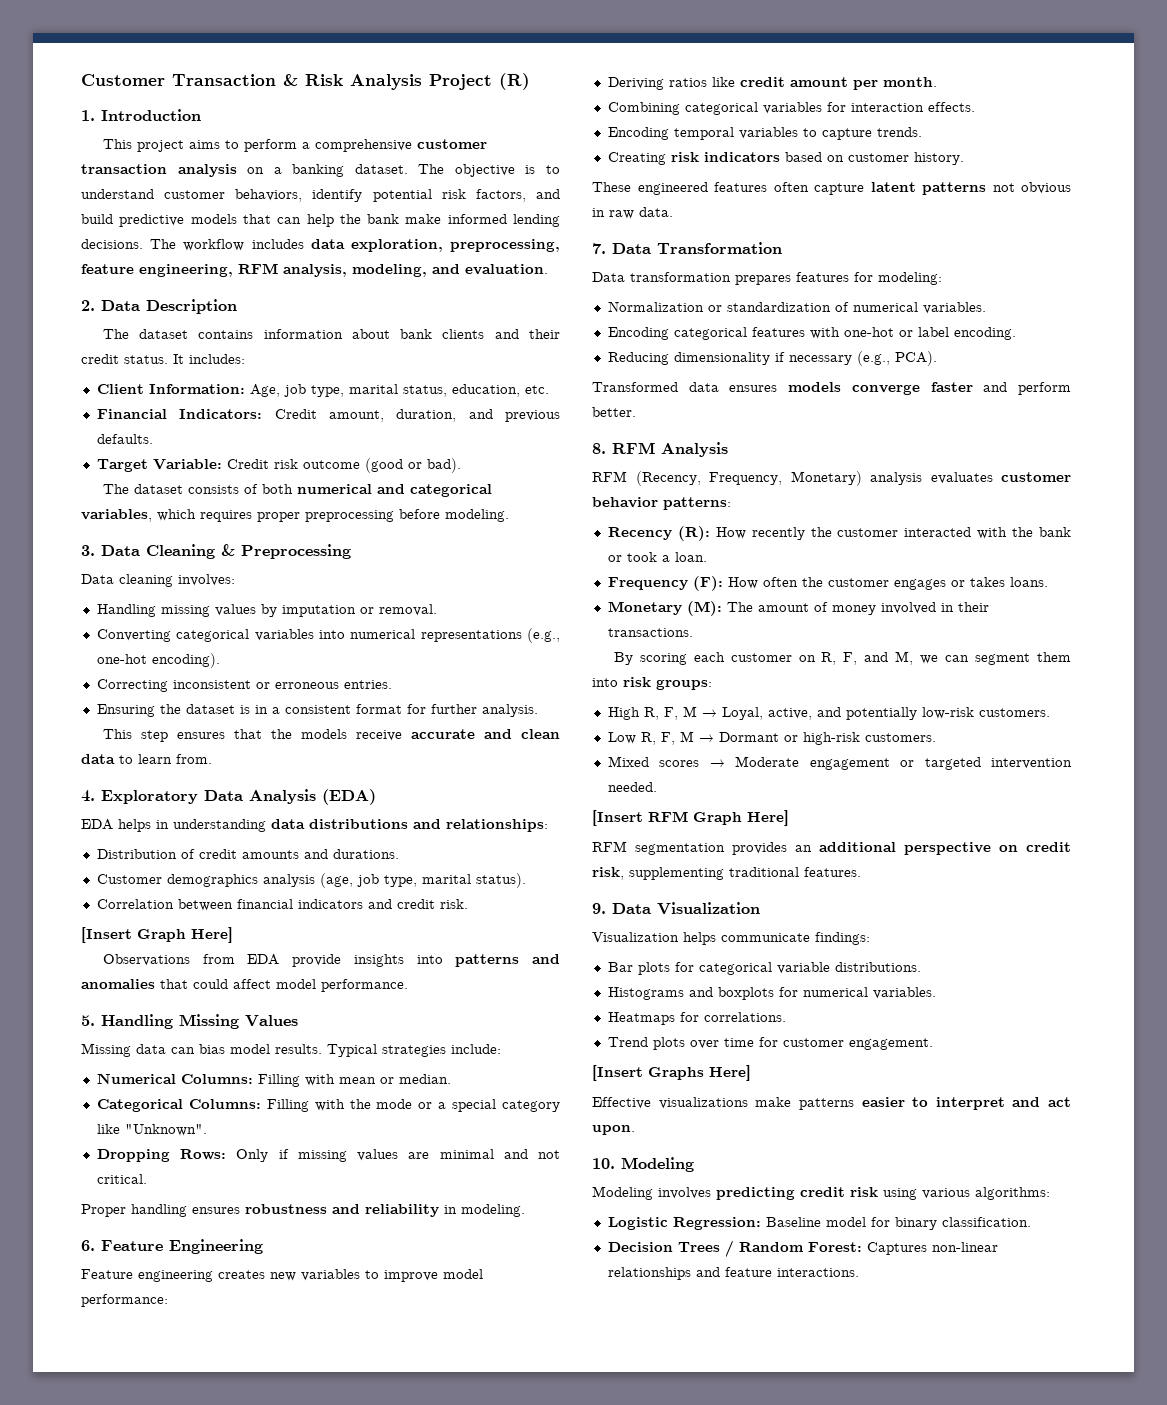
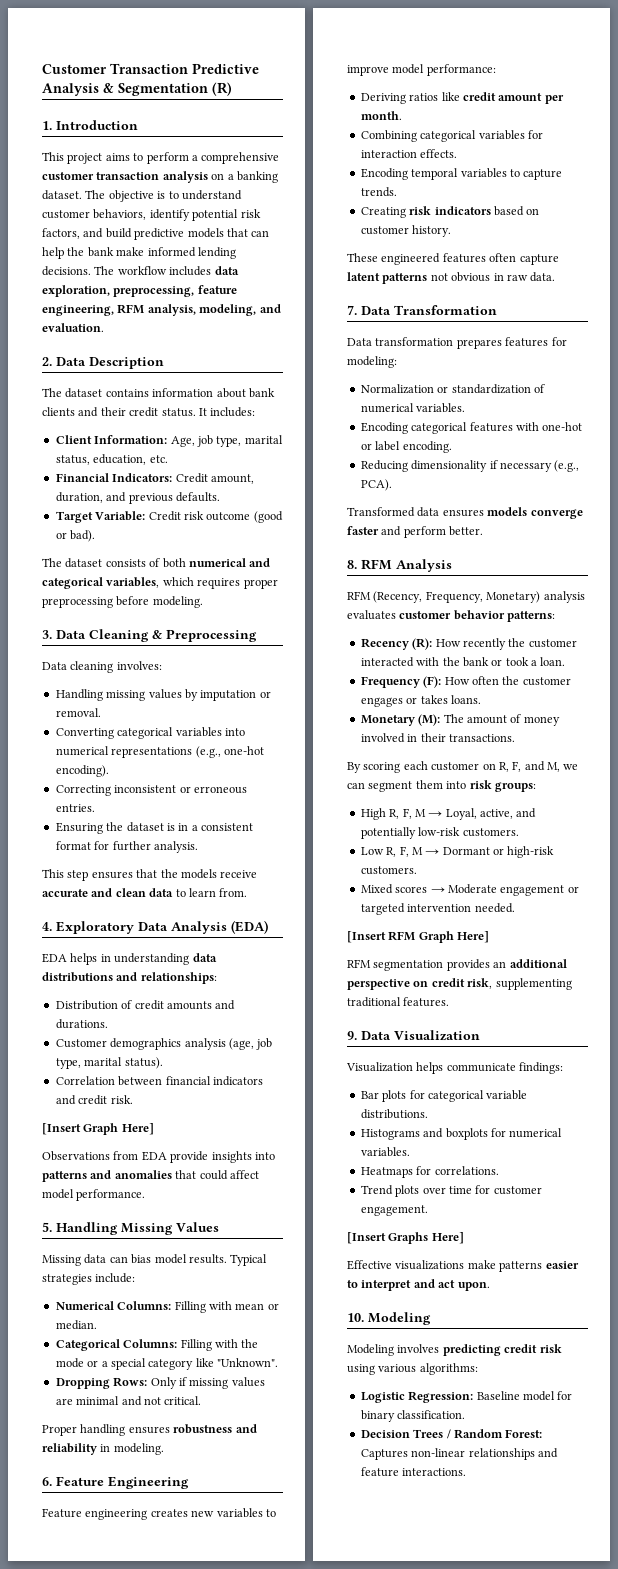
- Customer Transaction & Risk Analysis Project (R)
+ Customer Transaction Predictive Analysis & Segmentation (R)

